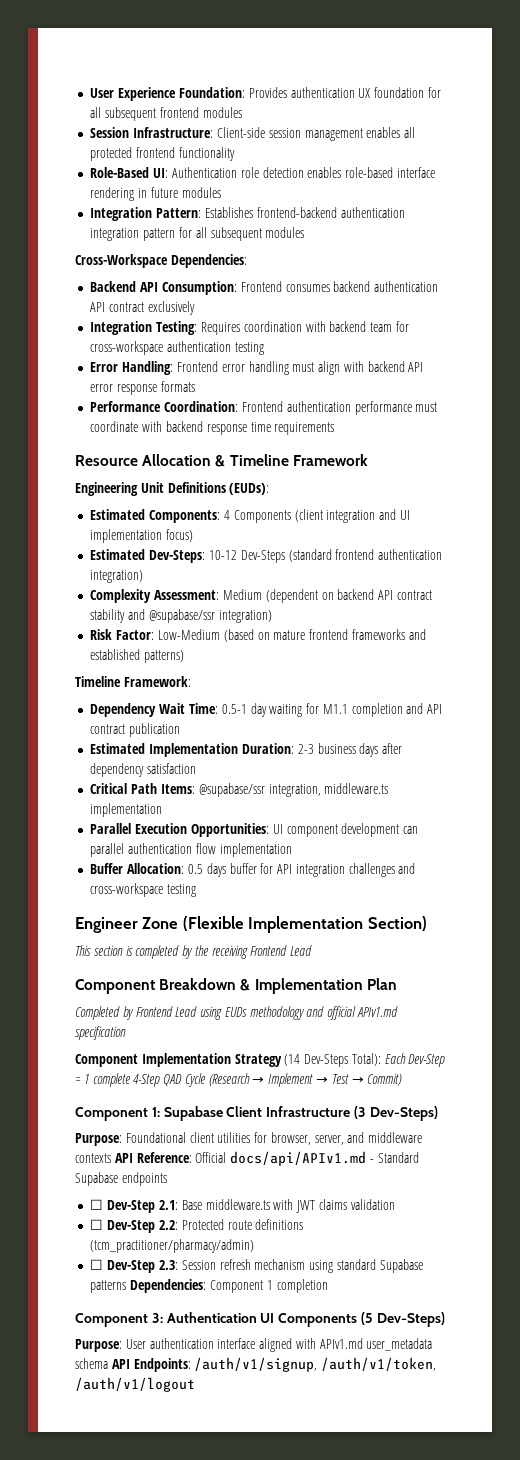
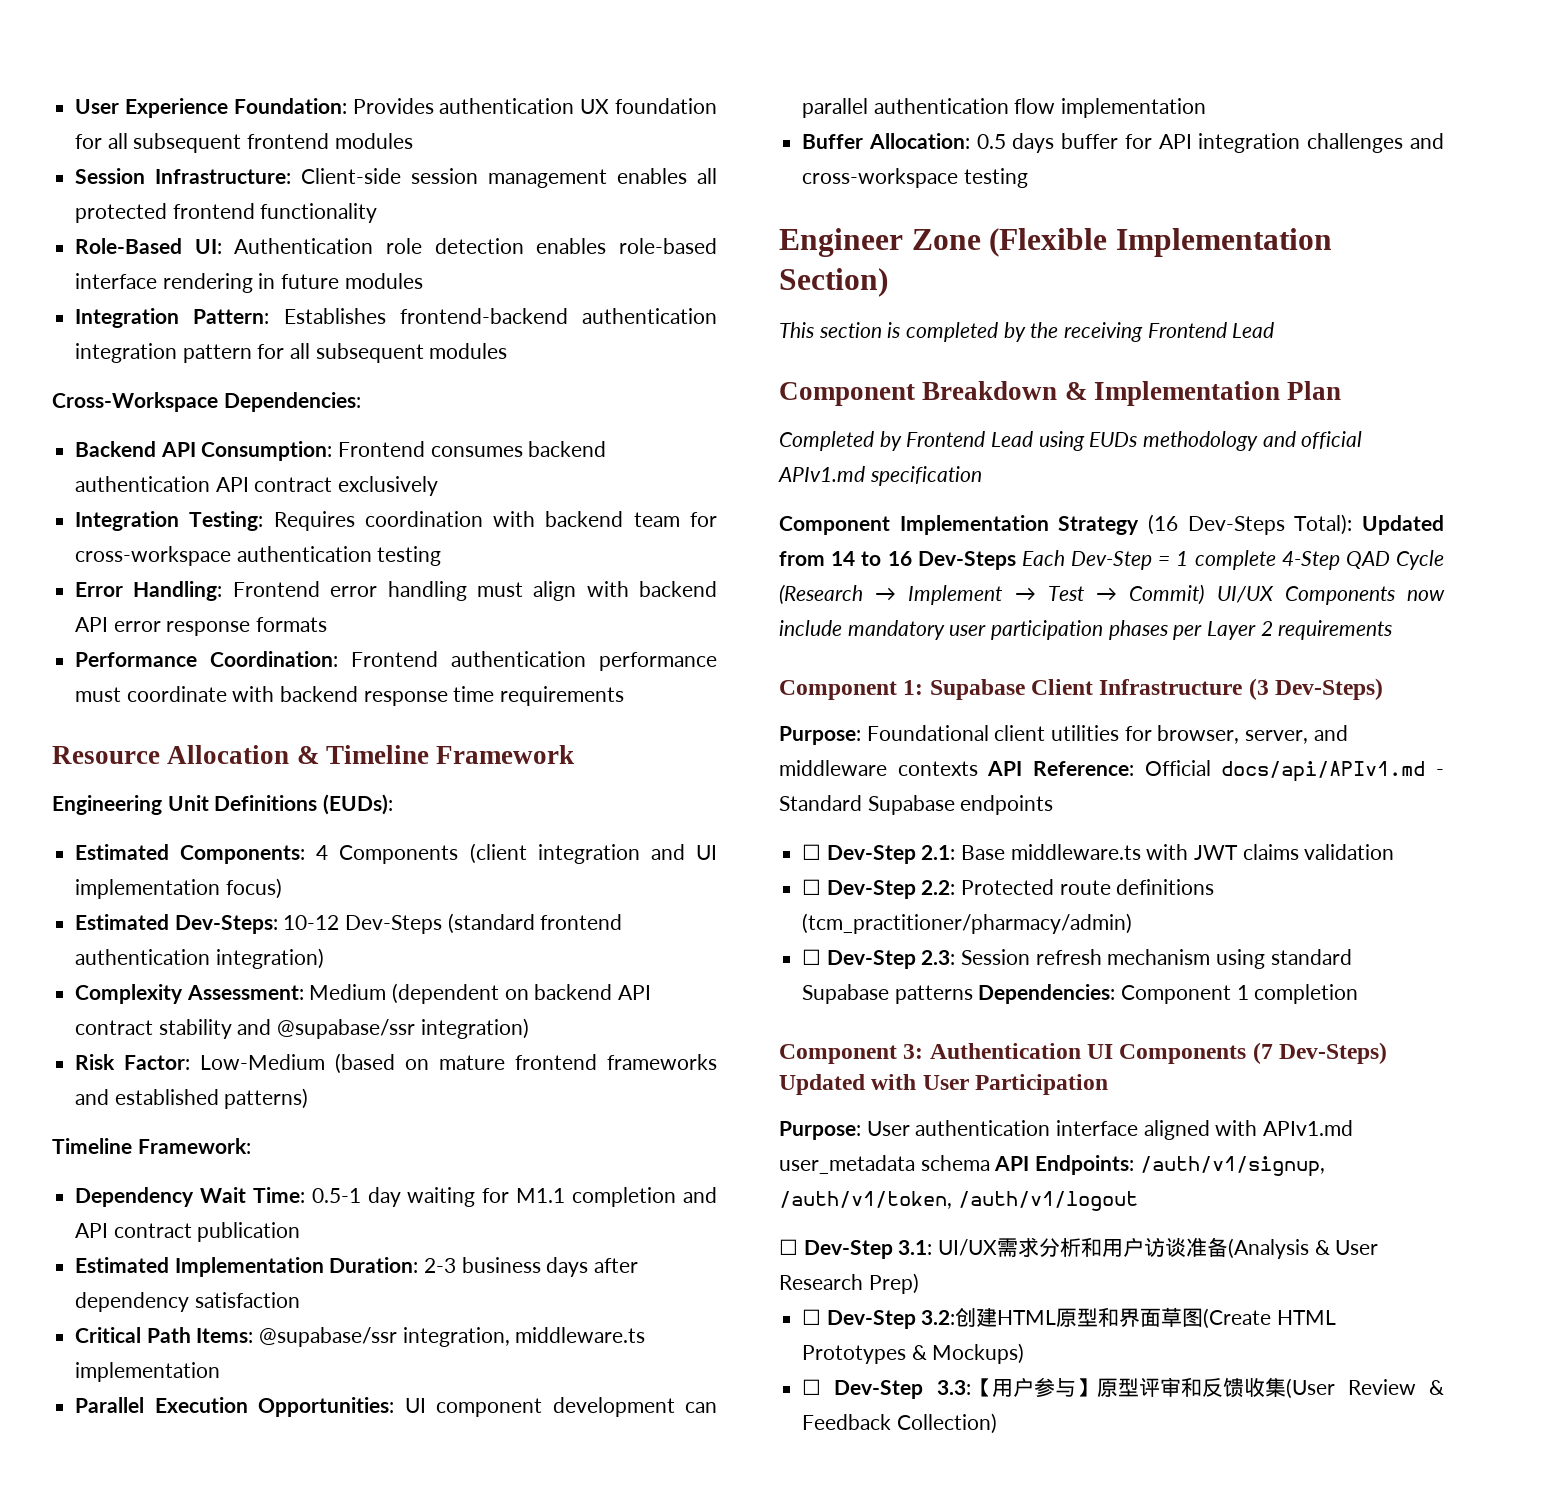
- Component Implementation Strategy (14 Dev-Steps Total): Each Dev-Step = 1 complete 4-Step QAD Cycle (Research → Implement → Test → Commit)
+ Component Implementation Strategy (16 Dev-Steps Total): Updated from 14 to 16 Dev-Steps Each Dev-Step = 1 complete 4-Step QAD Cycle (Research → Implement → Test → Commit) UI/UX Components now include mandatory user participation phases per Layer 2 requirements
- Component 3: Authentication UI Components (5 Dev-Steps)
+ Component 3: Authentication UI Components (7 Dev-Steps) Updated with User Participation
+ ☐ Dev-Step 3.1: UI/UX需求分析和用户访谈准备(Analysis & User Research Prep)
+ ☐ Dev-Step 3.2:创建HTML原型和界面草图(Create HTML Prototypes & Mockups)
+ ☐ Dev-Step 3.3:【用户参与】原型评审和反馈收集(User Review & Feedback Collection)

